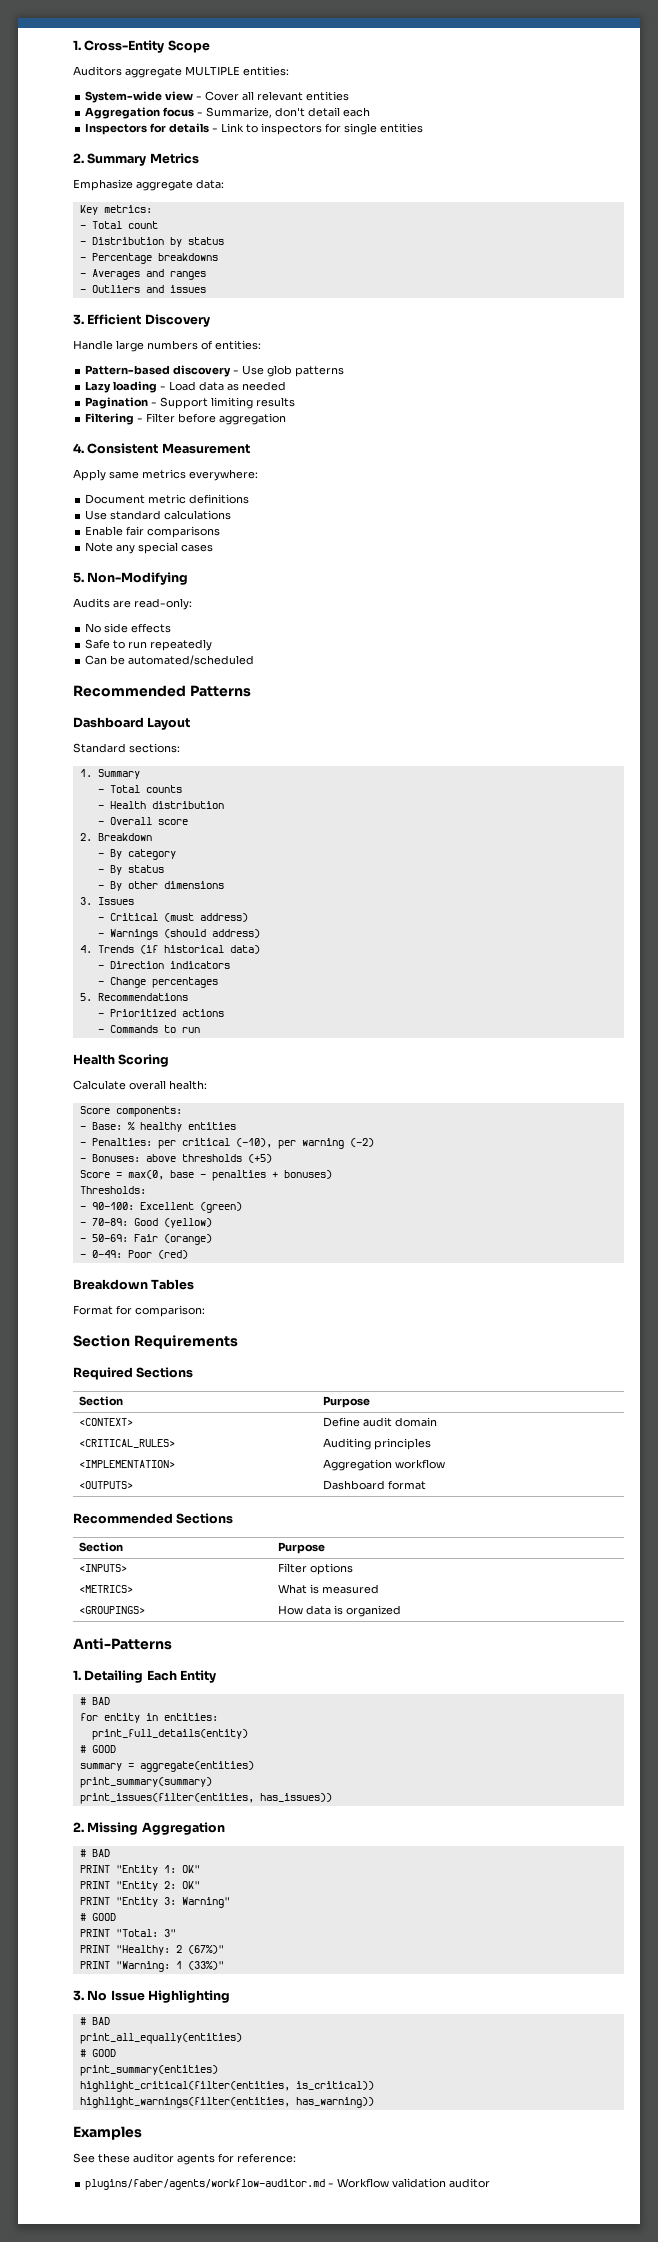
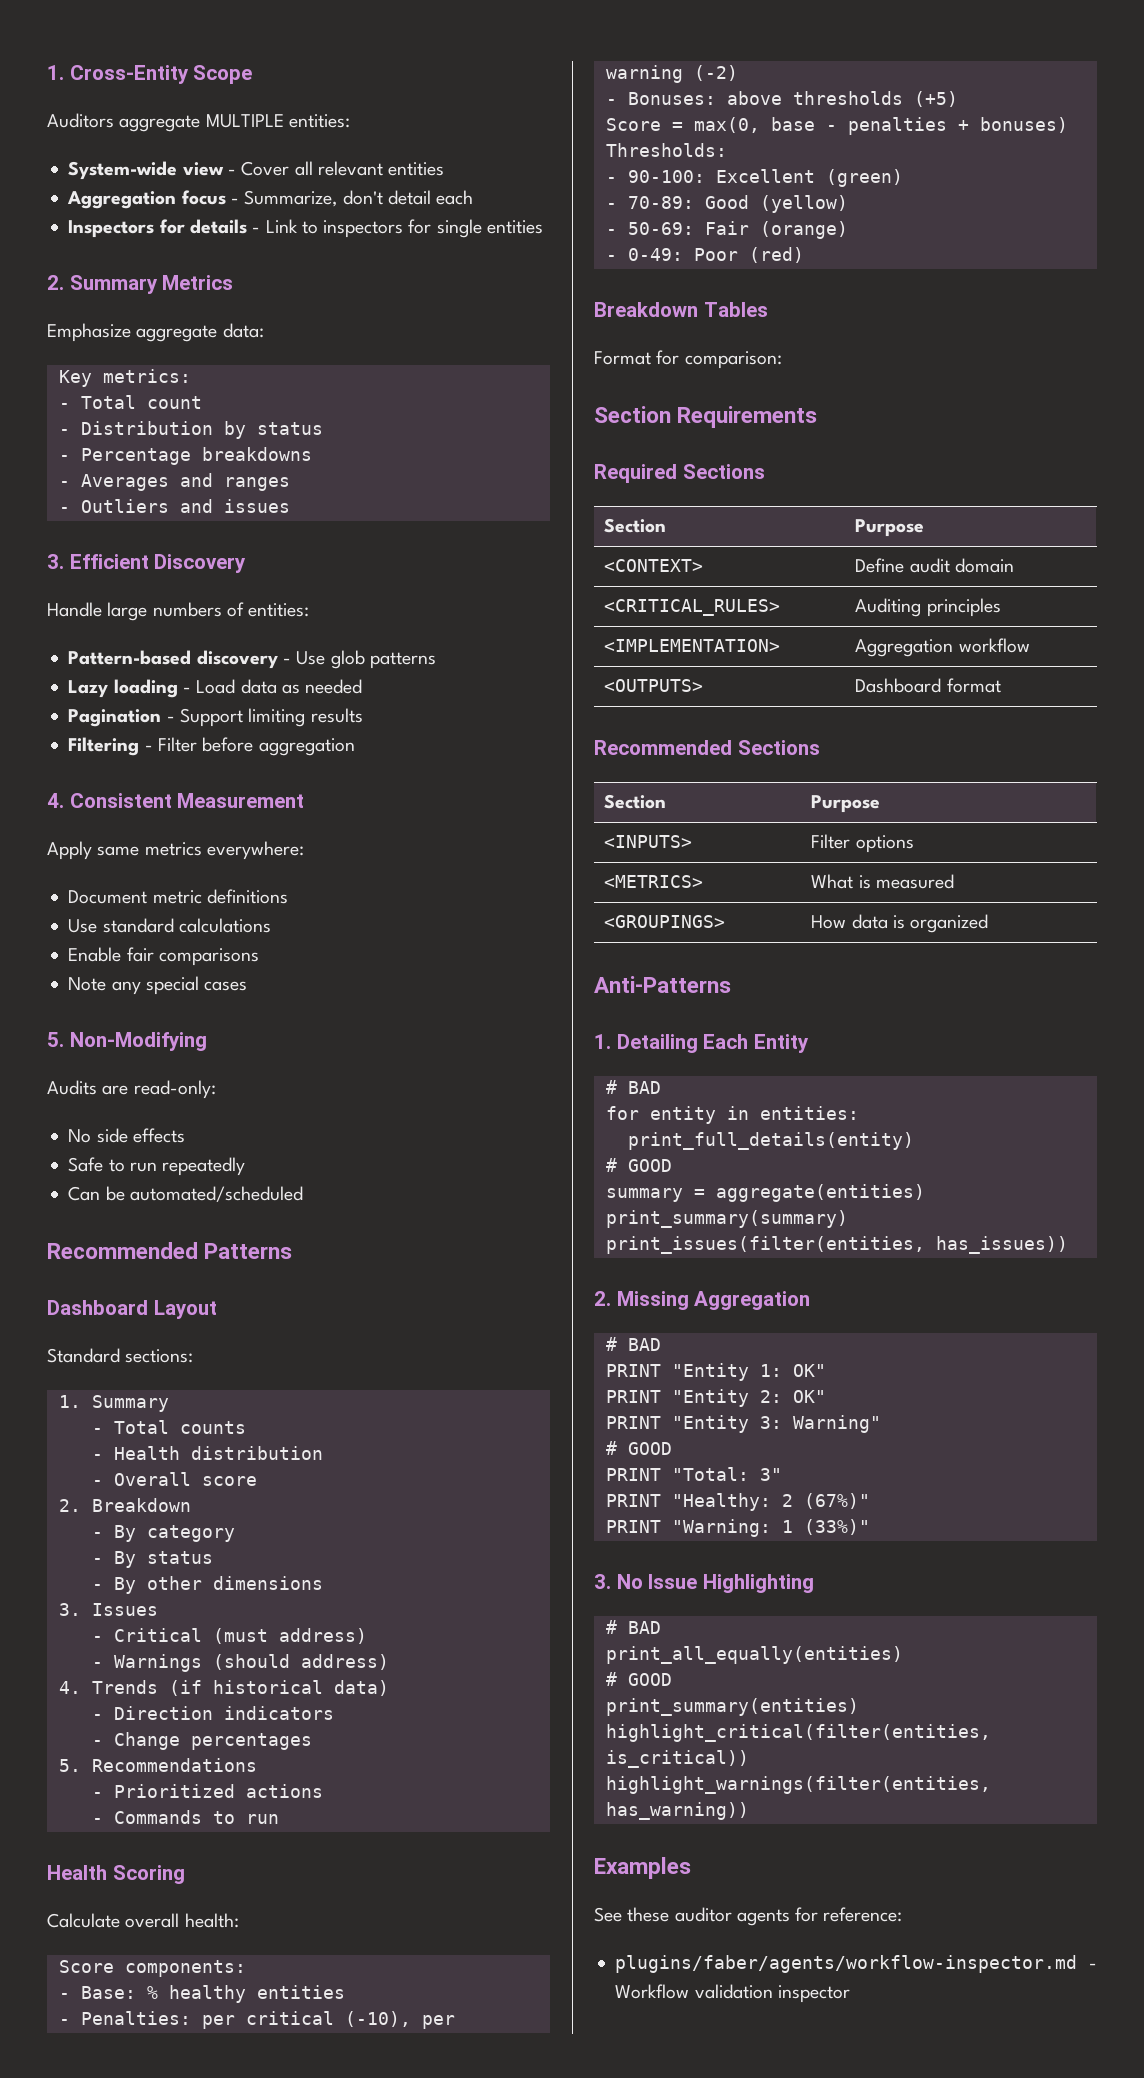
- plugins/faber/agents/workflow-auditor.md - Workflow validation auditor
+ plugins/faber/agents/workflow-inspector.md - Workflow validation inspector

